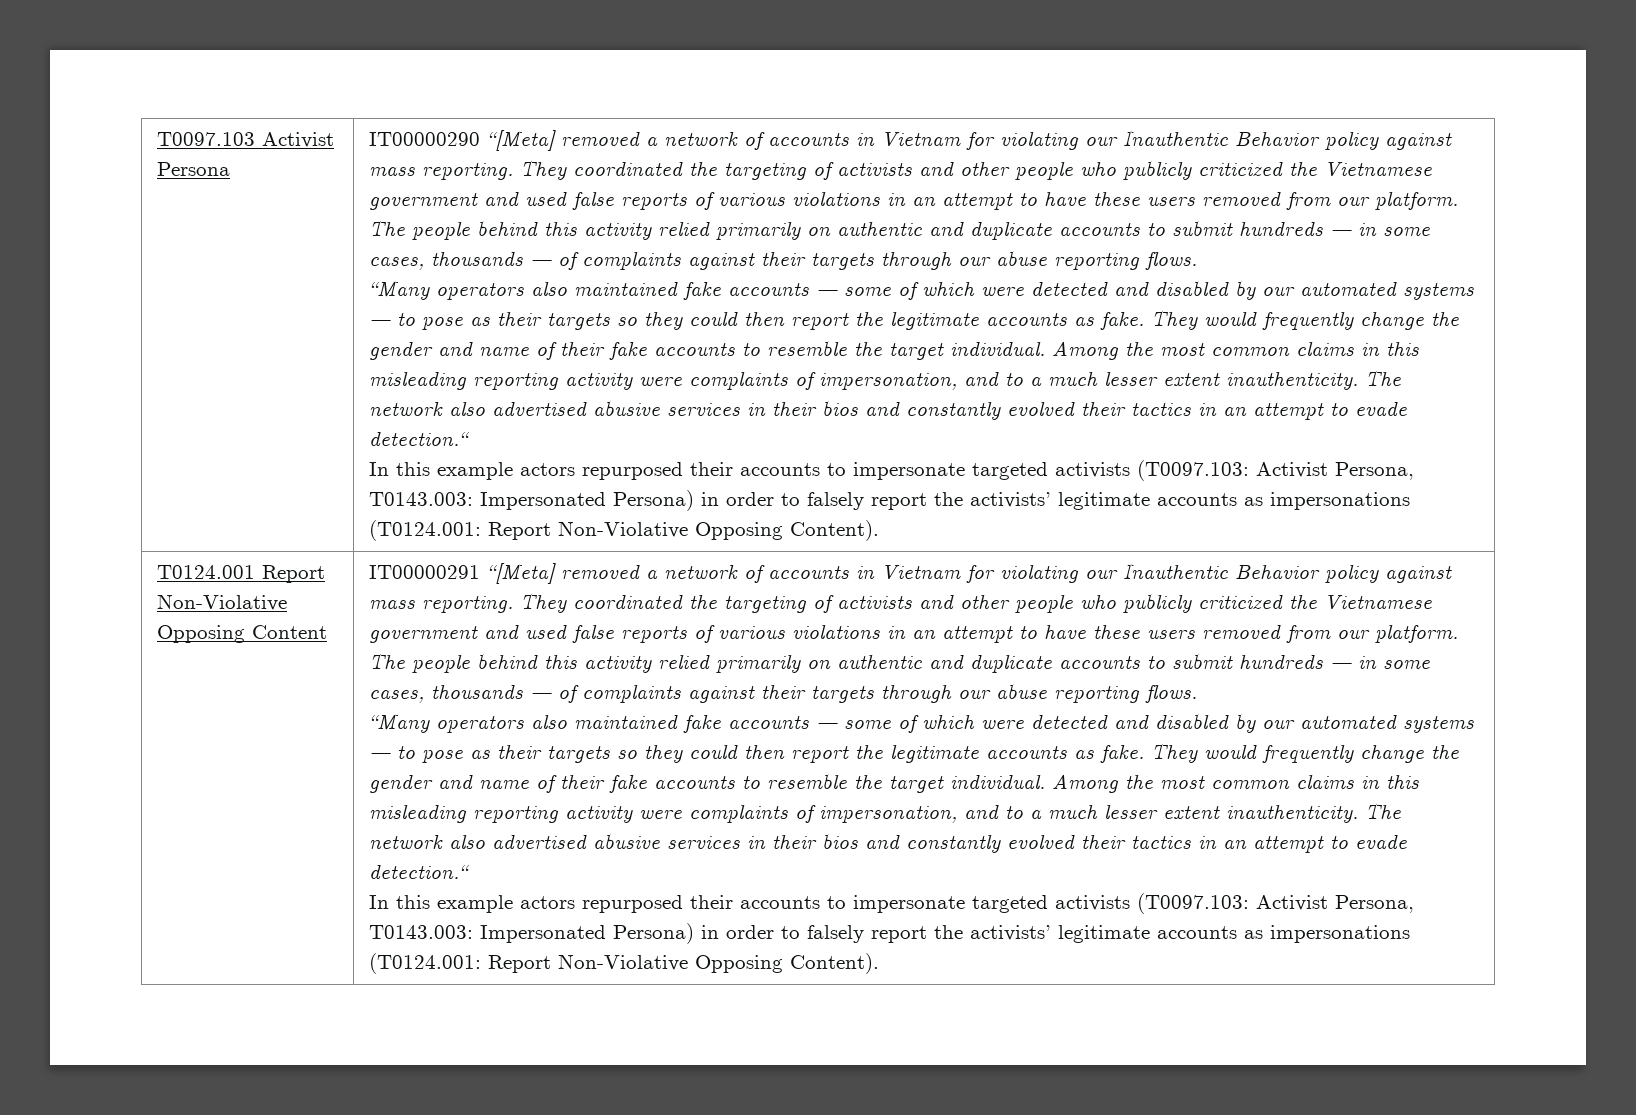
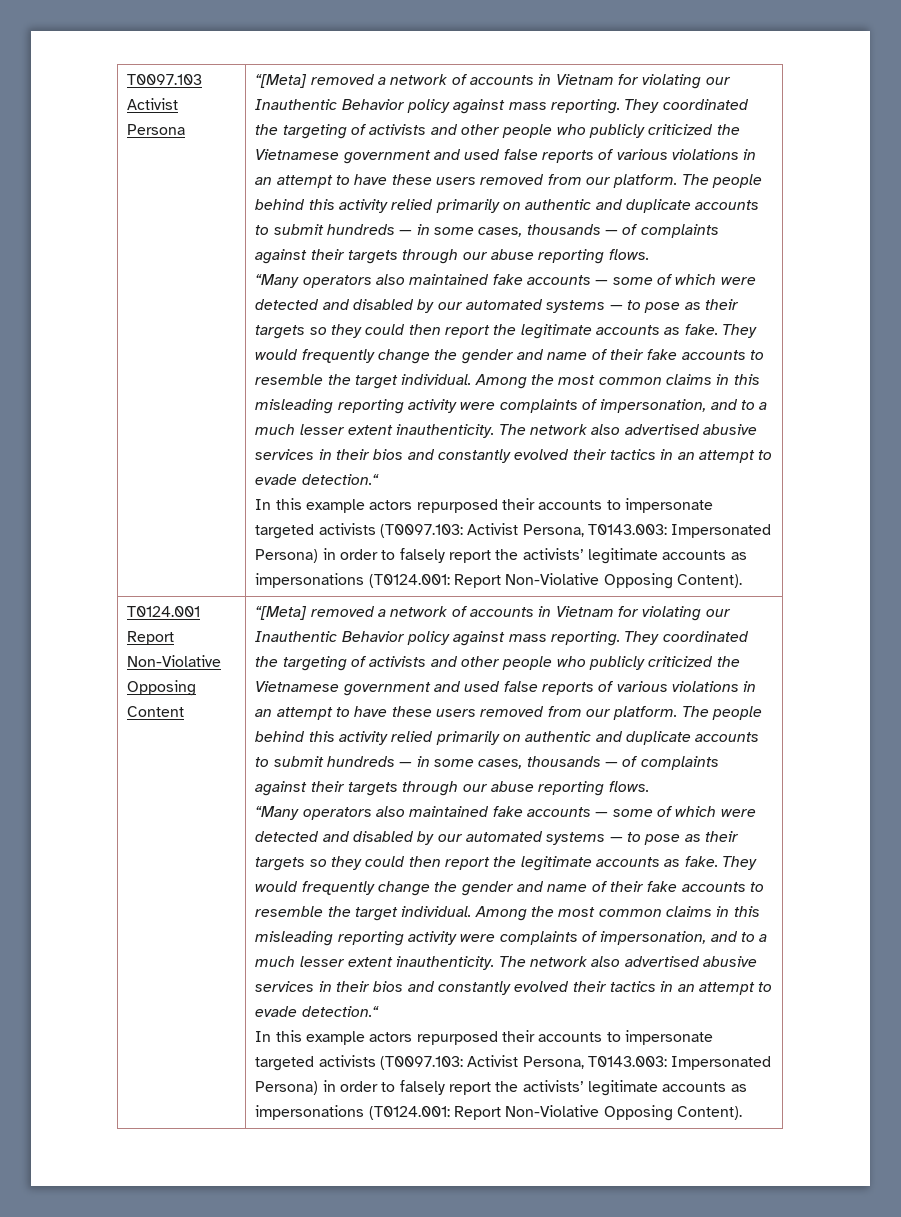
- T0097.103 Activist Persona | IT00000290 “[Meta] removed a network of accounts in Vietnam for violating our Inauthentic Behavior policy against mass reporting.
+ T0097.103 Activist Persona | “[Meta] removed a network of accounts in Vietnam for violating our Inauthentic Behavior policy against mass reporting.
- T0124.001 Report Non-Violative Opposing Content | IT00000291 “[Meta] removed a network of accounts in Vietnam for violating our Inauthentic Behavior policy against mass reporting.
+ T0124.001 Report Non-Violative Opposing Content | “[Meta] removed a network of accounts in Vietnam for violating our Inauthentic Behavior policy against mass reporting.

